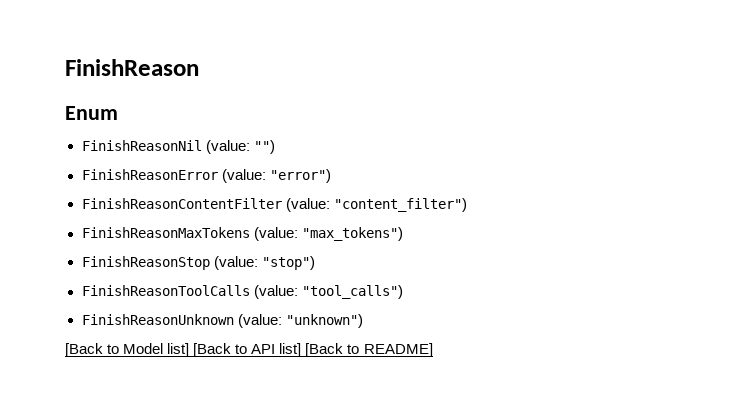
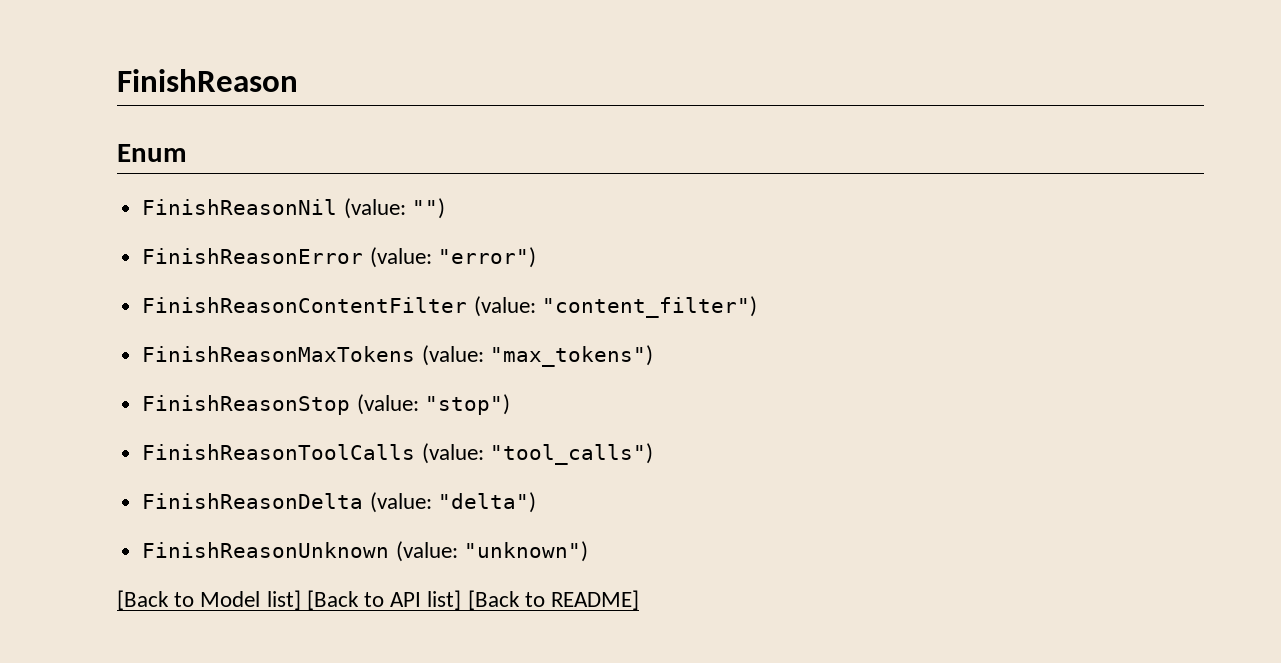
+ FinishReasonDelta (value: "delta")

